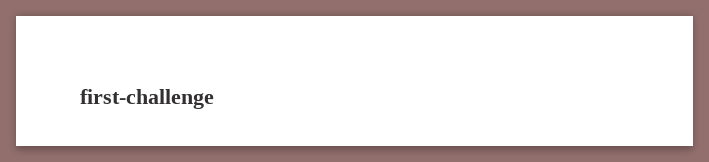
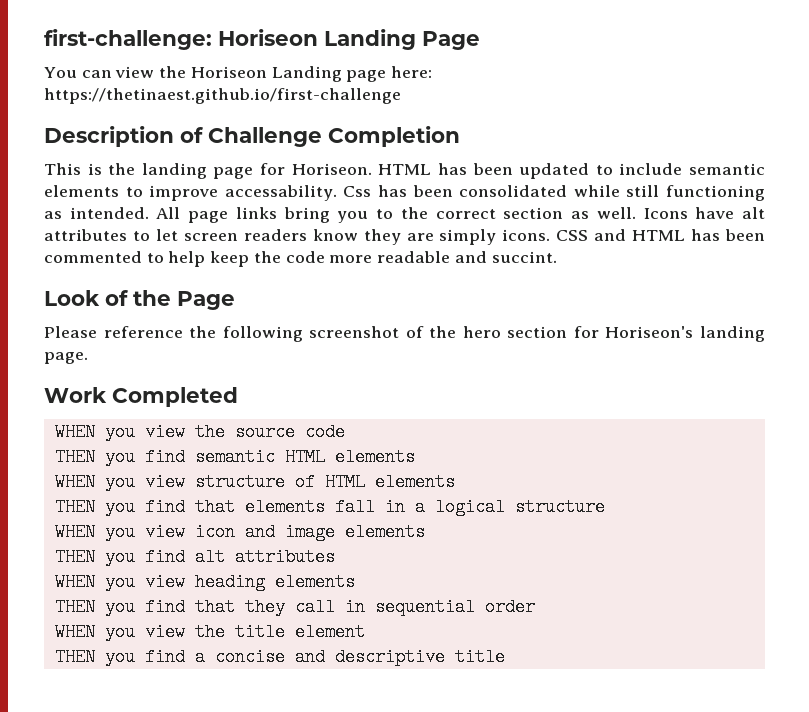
- first-challenge
+ first-challenge: Horiseon Landing Page
+ You can view the Horiseon Landing page here: https://thetinaest.github.io/first-challenge
+ Description of Challenge Completion
+ This is the landing page for Horiseon. HTML has been updated to include semantic elements to improve accessability. Css has been consolidated while still functioning as intended. All page links bring you to the correct section as well. Icons have alt attributes to let screen readers know they are simply icons. CSS and HTML has been commented to help keep the code more readable and succint.
+ Look of the Page
+ Please reference the following screenshot of the hero section for Horiseon's landing page.
+ Work Completed
+ WHEN you view the source code
+ THEN you find semantic HTML elements
+ WHEN you view structure of HTML elements
+ THEN you find that elements fall in a logical structure
+ WHEN you view icon and image elements
+ THEN you find alt attributes
+ WHEN you view heading elements
+ THEN you find that they call in sequential order
+ WHEN you view the title element
+ THEN you find a concise and descriptive title

